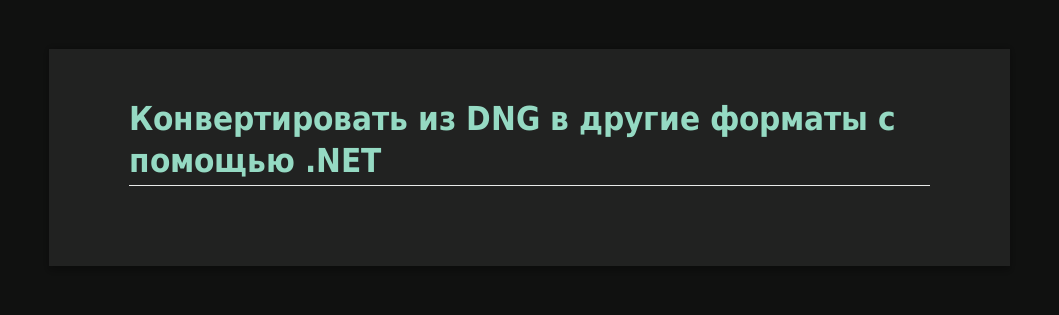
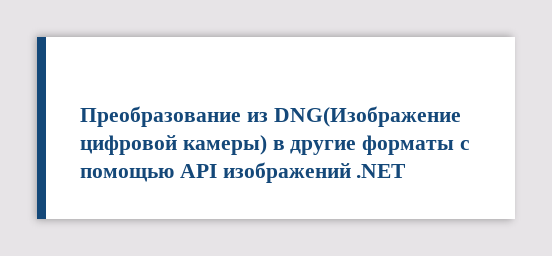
- Конвертировать из DNG в другие форматы с помощью .NET
+ Преобразование из DNG(Изображение цифровой камеры) в другие форматы с помощью API изображений .NET

